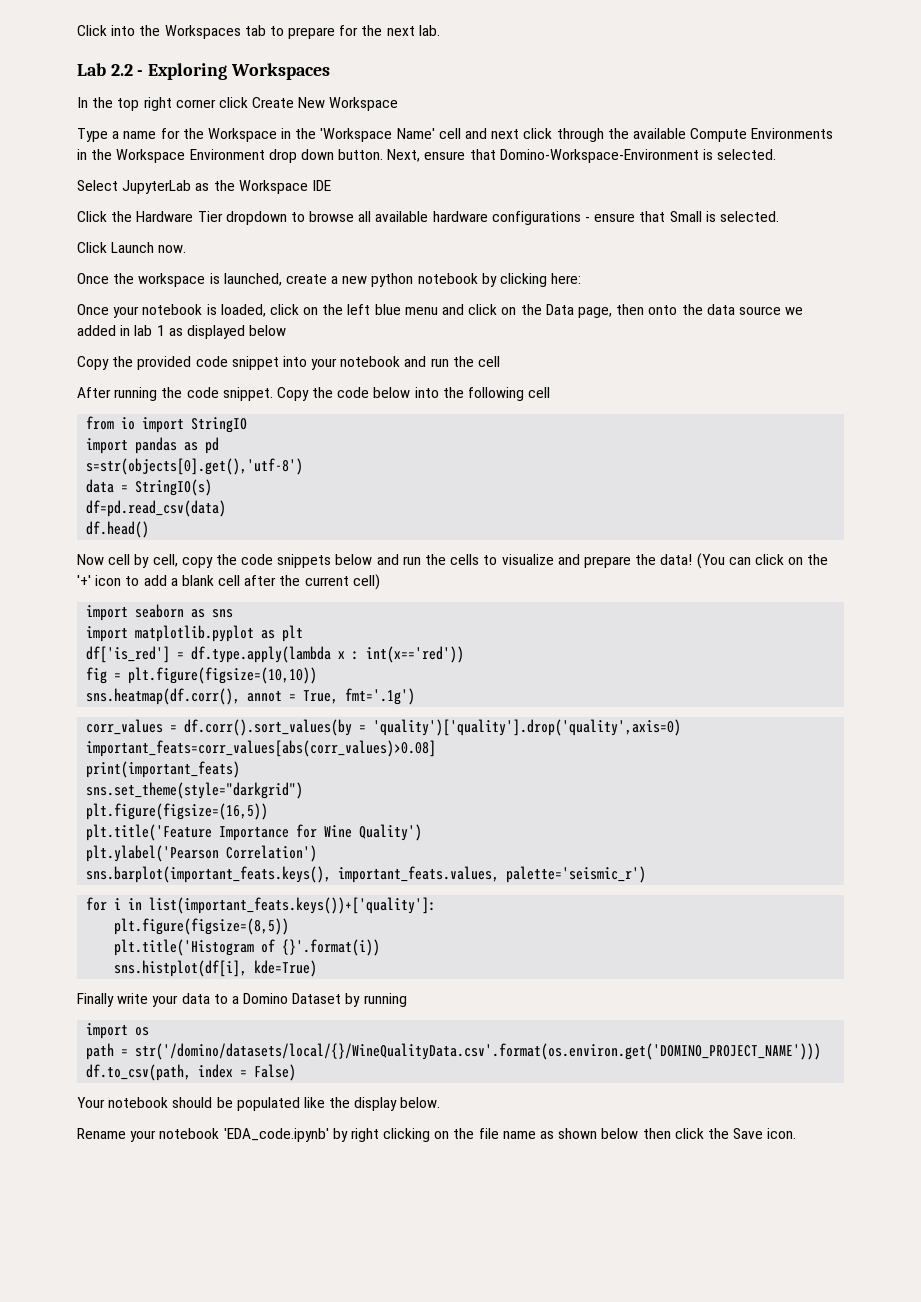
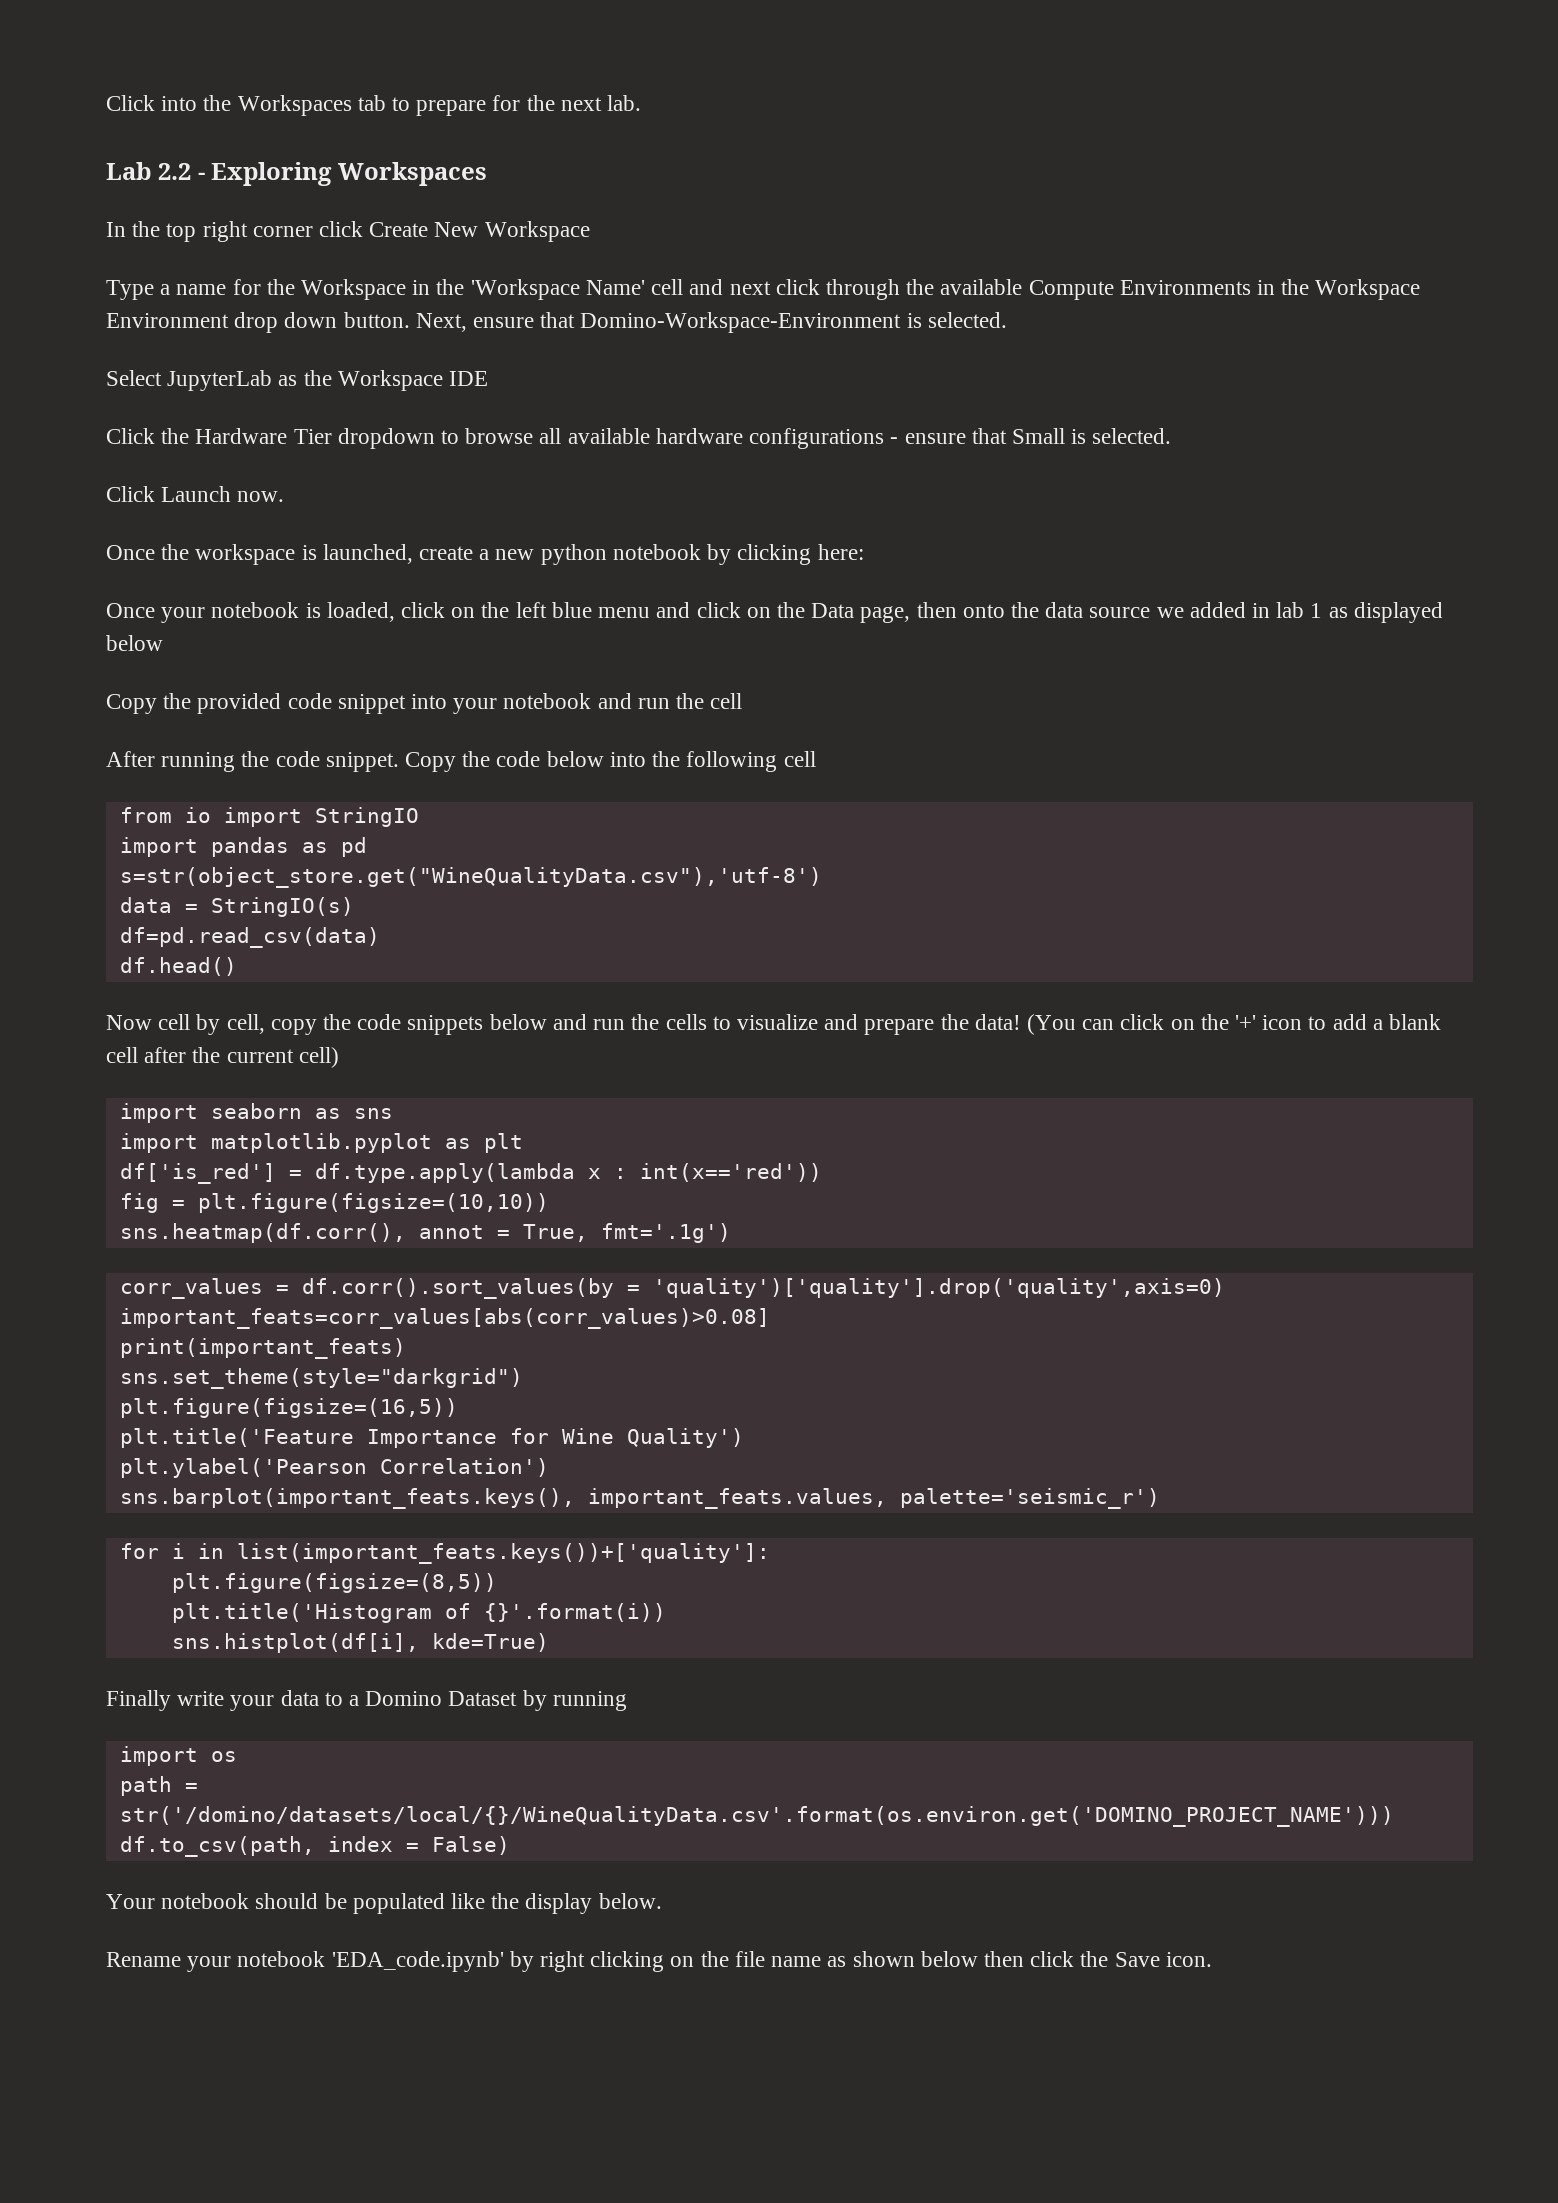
- s=str(objects[0].get(),'utf-8')
+ s=str(object_store.get("WineQualityData.csv"),'utf-8')

